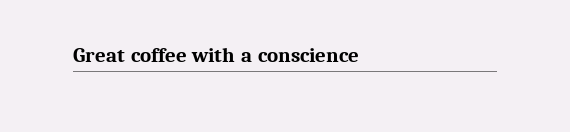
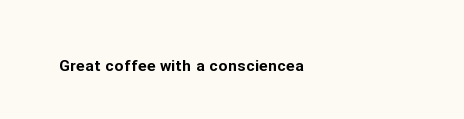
- Great coffee with a conscience
+ Great coffee with a consciencea

